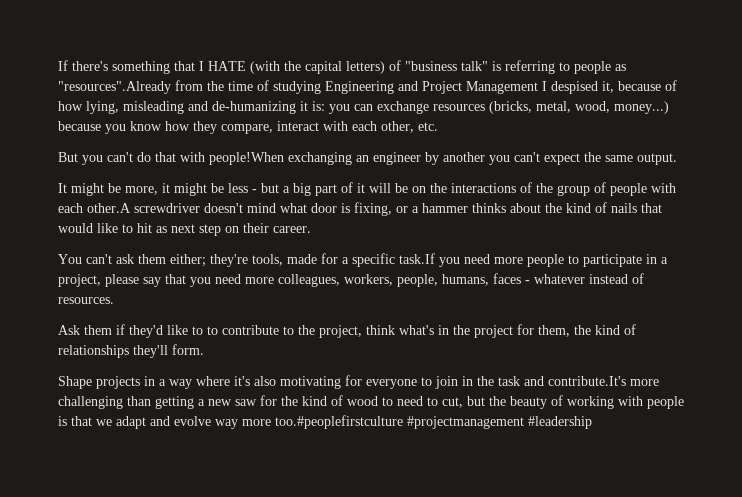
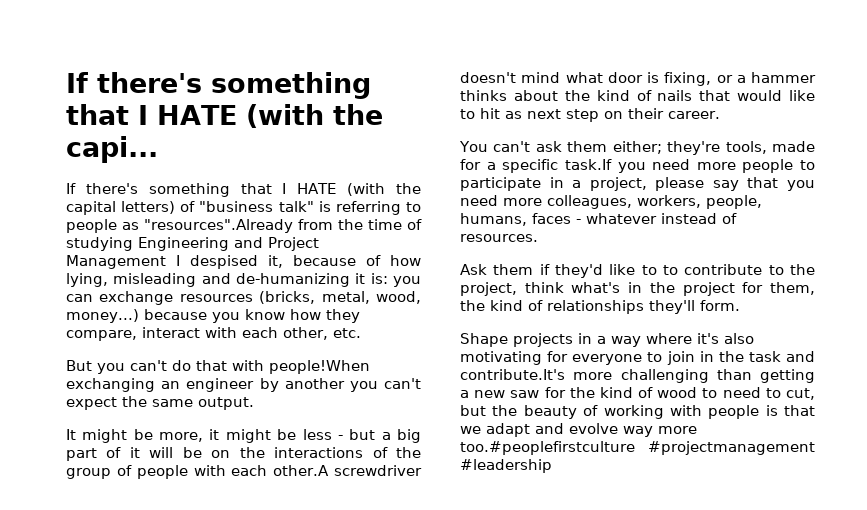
+ If there's something that I HATE (with the capi...

